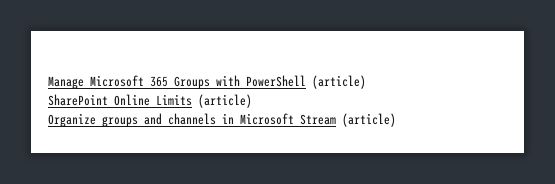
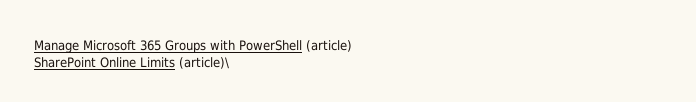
- SharePoint Online Limits (article)
- Organize groups and channels in Microsoft Stream (article)
+ SharePoint Online Limits (article)\

